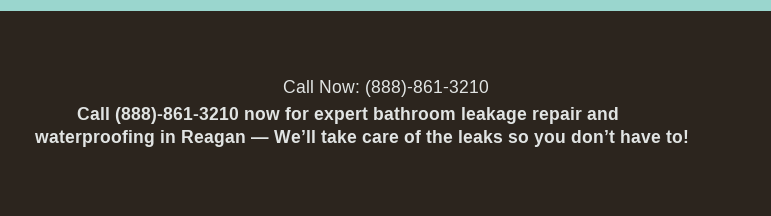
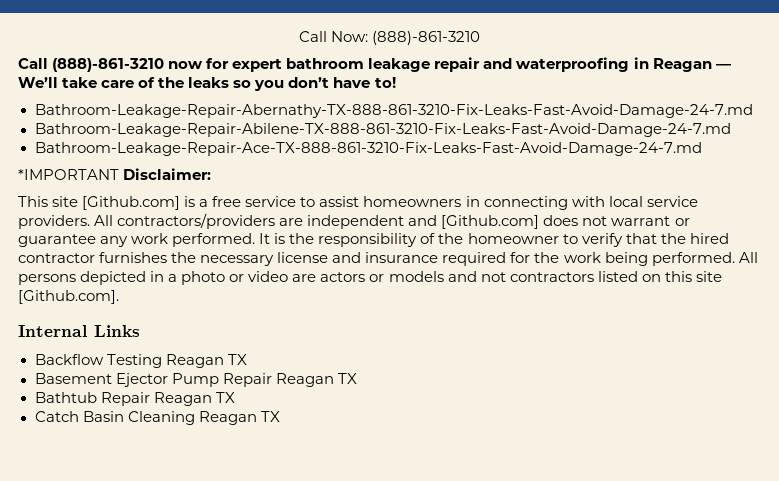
+ Bathroom-Leakage-Repair-Abernathy-TX-888-861-3210-Fix-Leaks-Fast-Avoid-Damage-24-7.md
+ Bathroom-Leakage-Repair-Abilene-TX-888-861-3210-Fix-Leaks-Fast-Avoid-Damage-24-7.md
+ Bathroom-Leakage-Repair-Ace-TX-888-861-3210-Fix-Leaks-Fast-Avoid-Damage-24-7.md
+ *IMPORTANT Disclaimer:
+ This site [Github.com] is a free service to assist homeowners in connecting with local service providers. All contractors/providers are independent and [Github.com] does not warrant or guarantee any work performed. It is the responsibility of the homeowner to verify that the hired contractor furnishes the necessary license and insurance required for the work being performed. All persons depicted in a photo or video are actors or models and not contractors listed on this site [Github.com].
+ Internal Links
+ Backflow Testing Reagan TX
+ Basement Ejector Pump Repair Reagan TX
+ Bathtub Repair Reagan TX
+ Catch Basin Cleaning Reagan TX

